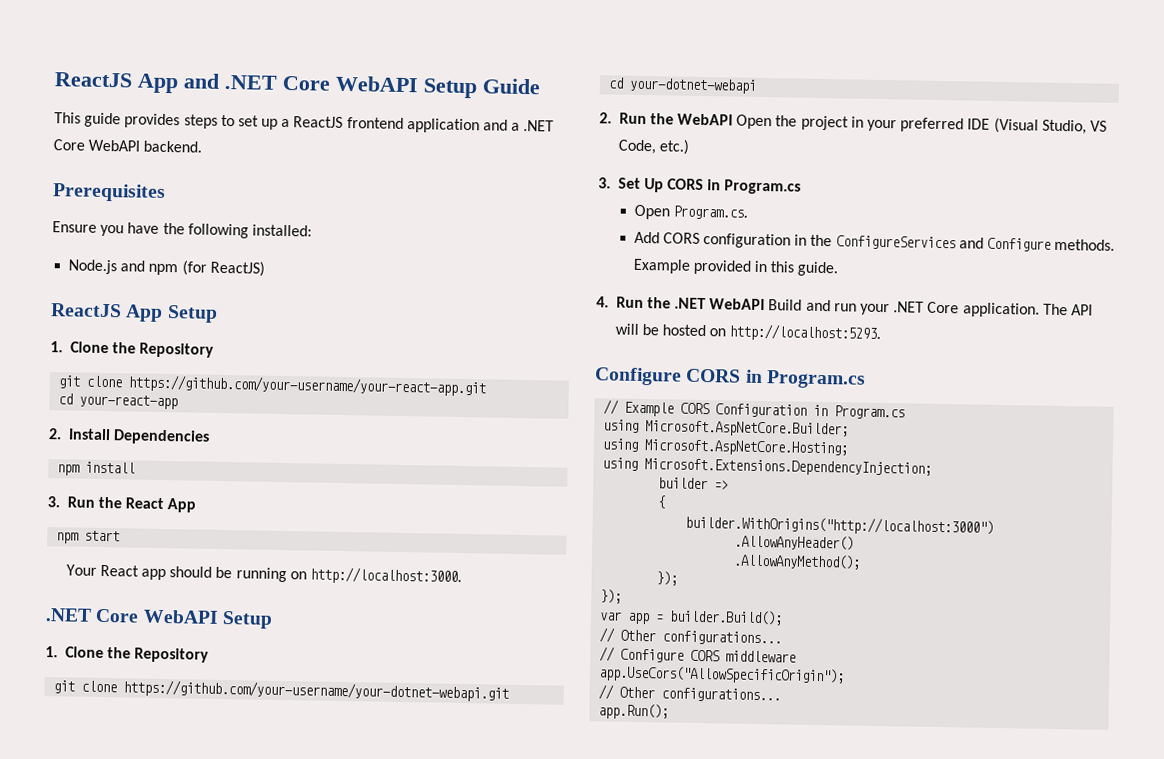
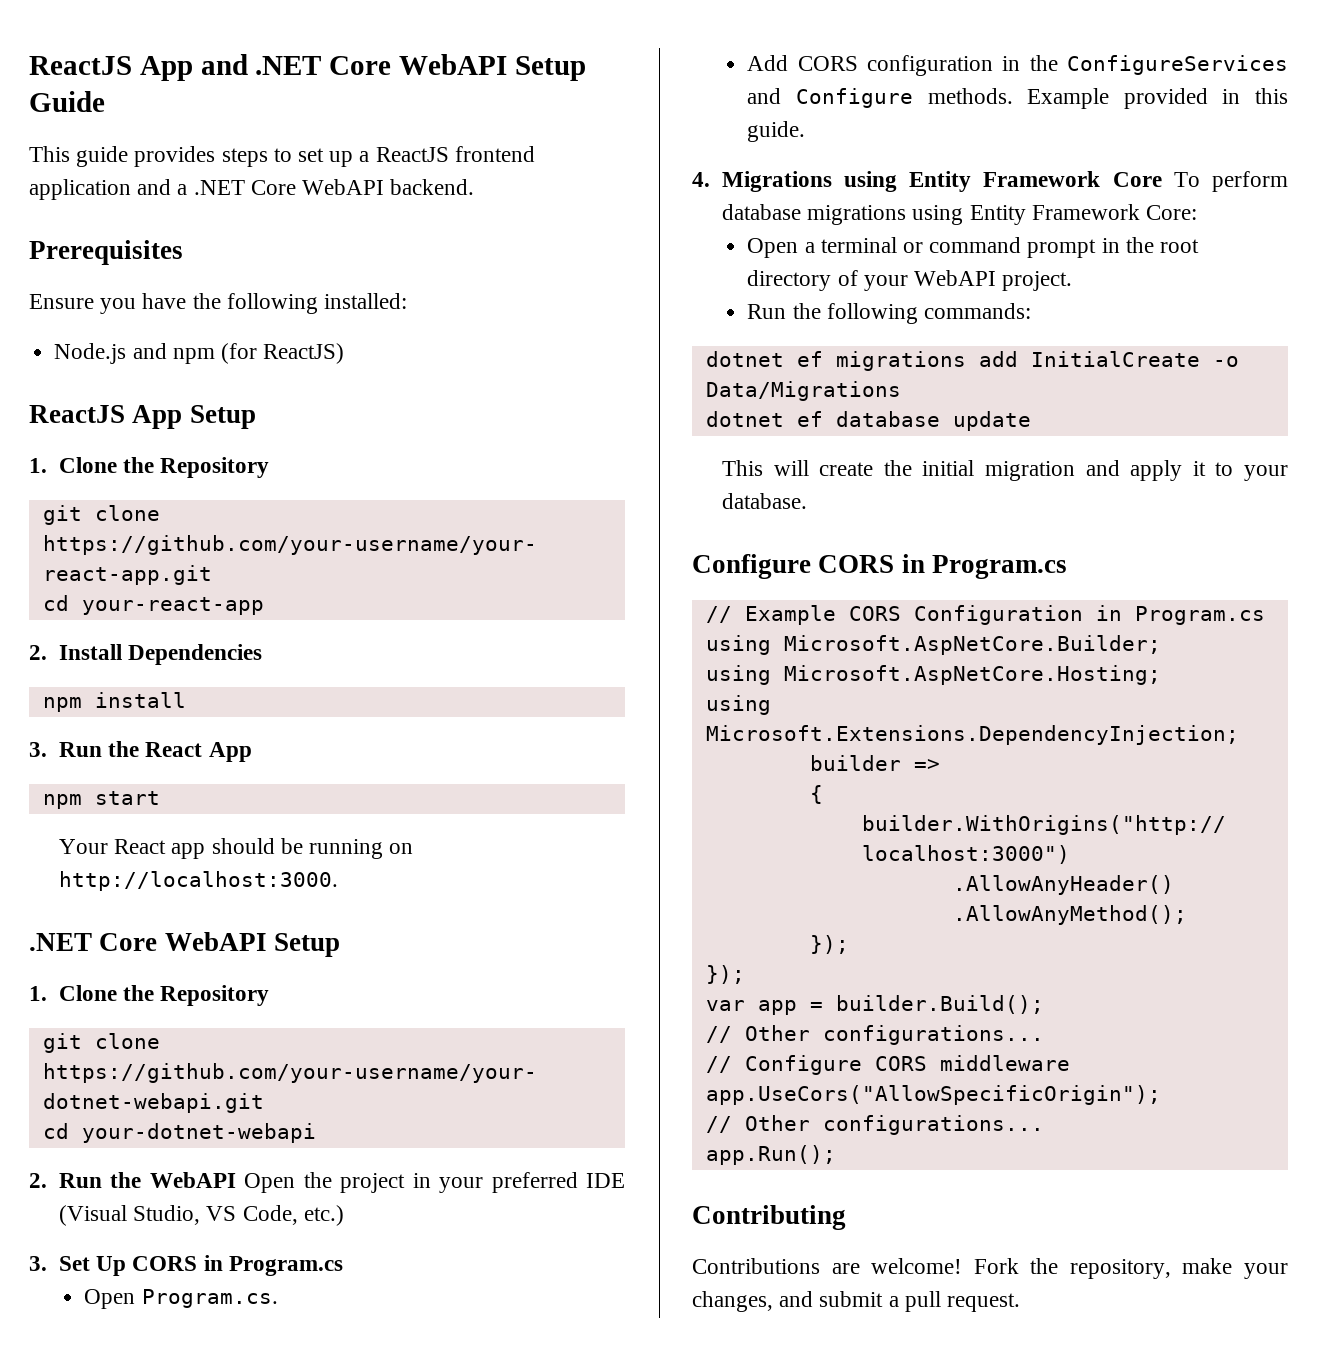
- 4. Run the .NET WebAPI Build and run your .NET Core application. The API will be hosted on http://localhost:5293.
+ 4. Migrations using Entity Framework Core To perform database migrations using Entity Framework Core:
+ Open a terminal or command prompt in the root directory of your WebAPI project.
+ Run the following commands:
+ dotnet ef migrations add InitialCreate -o Data/Migrations
+ dotnet ef database update
+ This will create the initial migration and apply it to your database.
+ Contributing
+ Contributions are welcome! Fork the repository, make your changes, and submit a pull request.

